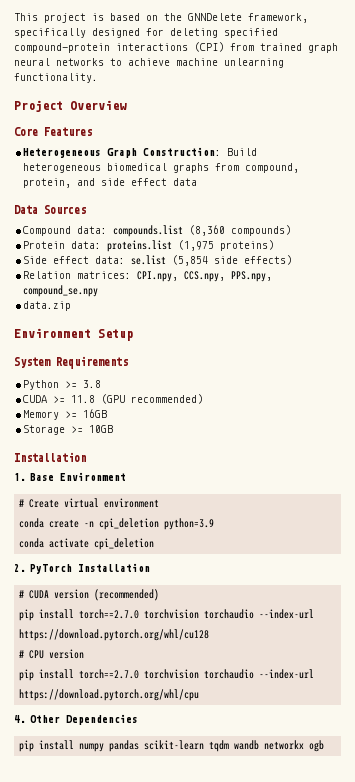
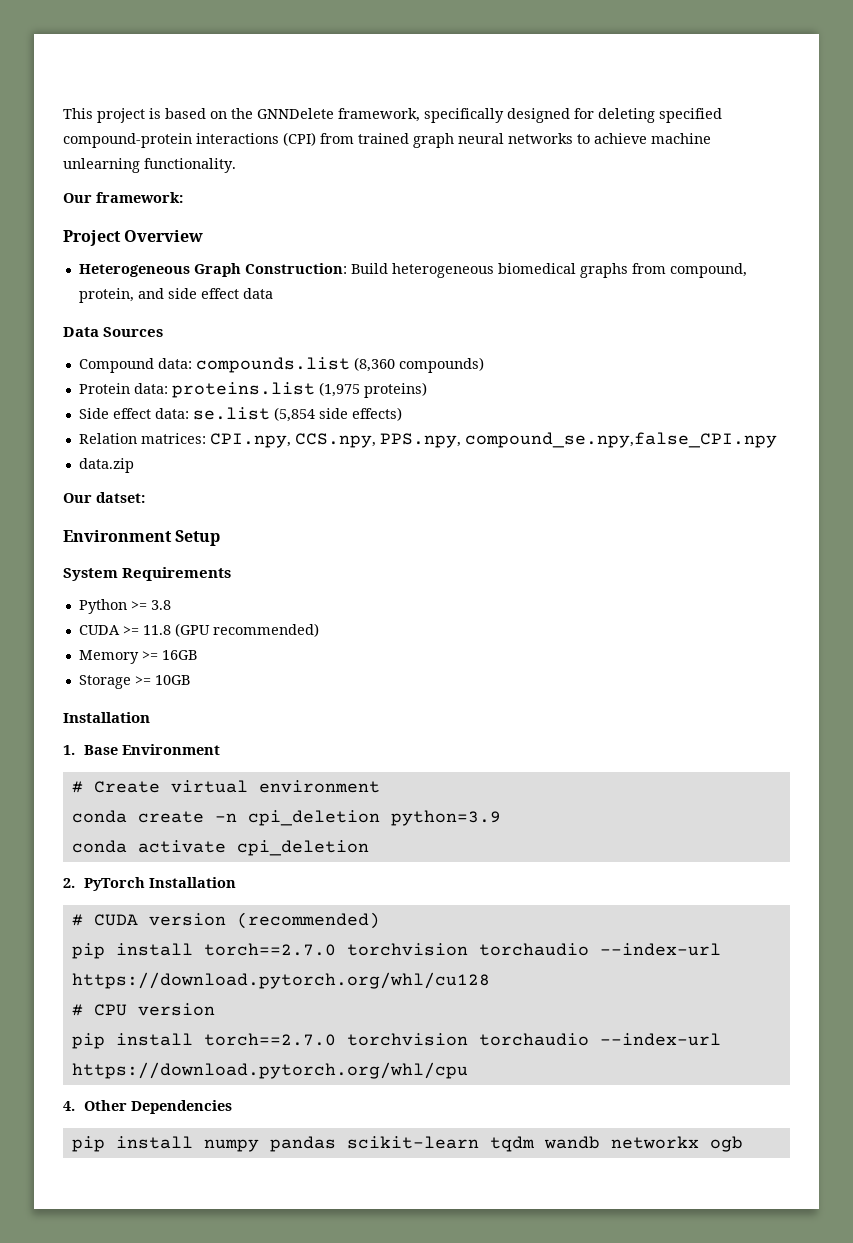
+ Our framework:
- Core Features
- Relation matrices: CPI.npy, CCS.npy, PPS.npy, compound_se.npy
+ Relation matrices: CPI.npy, CCS.npy, PPS.npy, compound_se.npy,false_CPI.npy
+ Our datset:

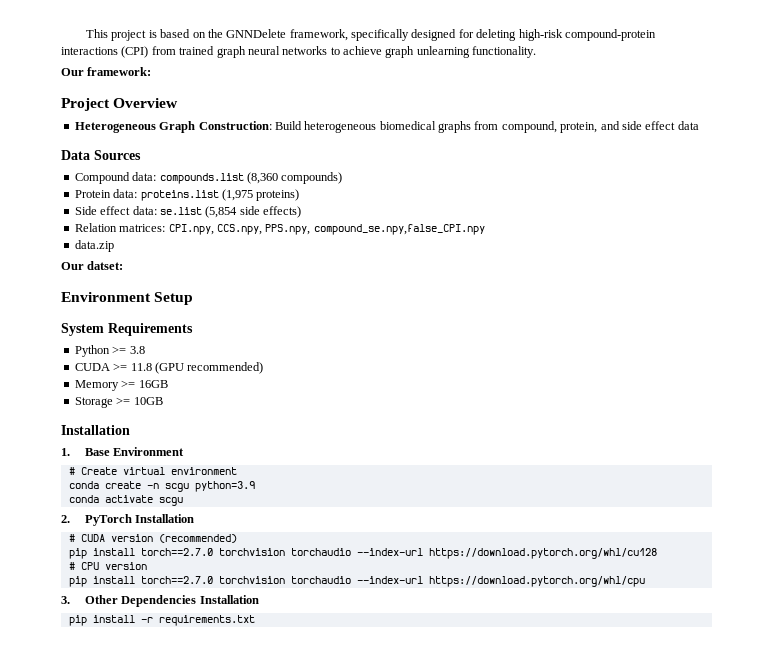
- This project is based on the GNNDelete framework, specifically designed for deleting specified compound-protein interactions (CPI) from trained graph neural networks to achieve machine unlearning functionality.
+ This project is based on the GNNDelete framework, specifically designed for deleting high-risk compound-protein interactions (CPI) from trained graph neural networks to achieve graph unlearning functionality.
- conda create -n cpi_deletion python=3.9
+ conda create -n scgu python=3.9
- conda activate cpi_deletion
+ conda activate scgu
- 4. Other Dependencies
- pip install numpy pandas scikit-learn tqdm wandb networkx ogb
+ 3. Other Dependencies Installation
+ pip install -r requirements.txt

